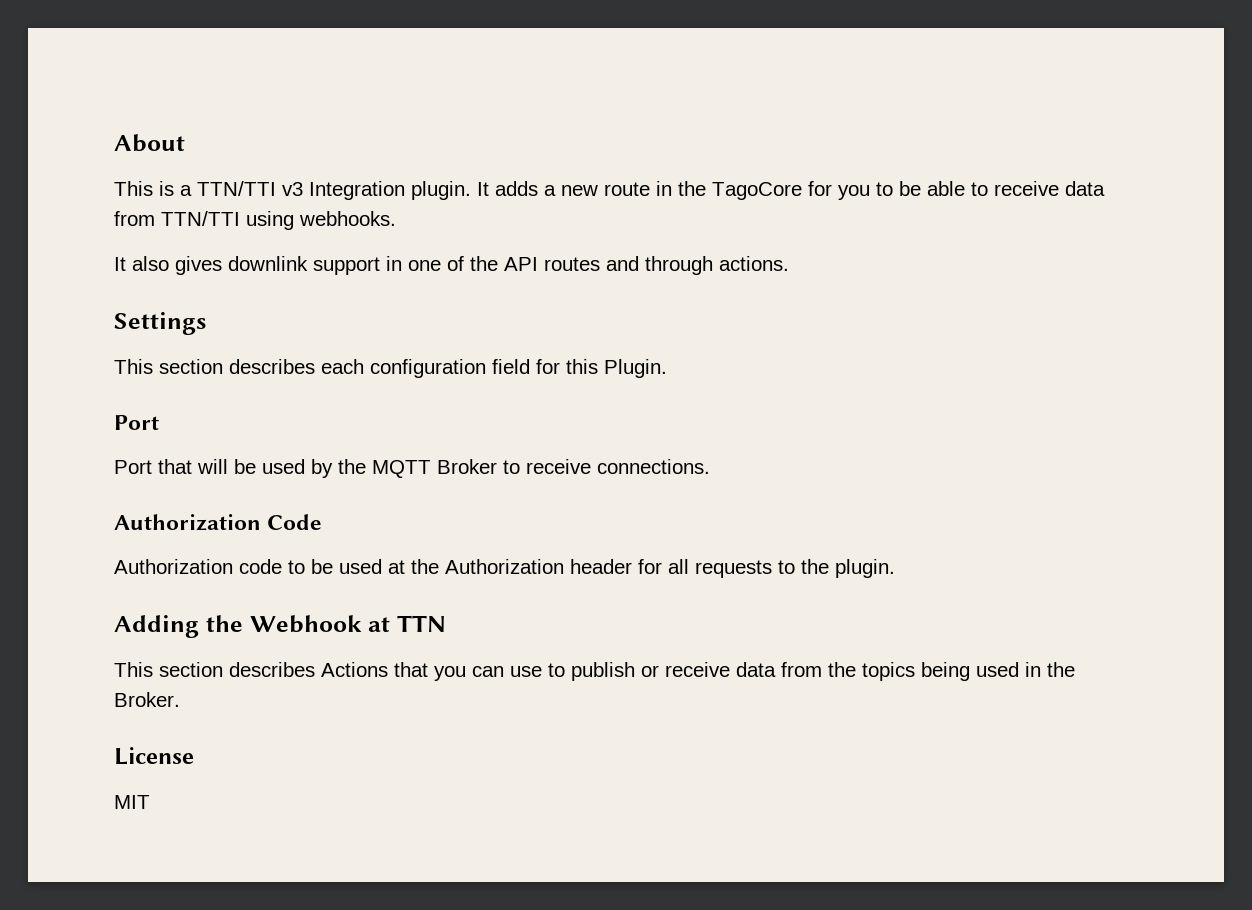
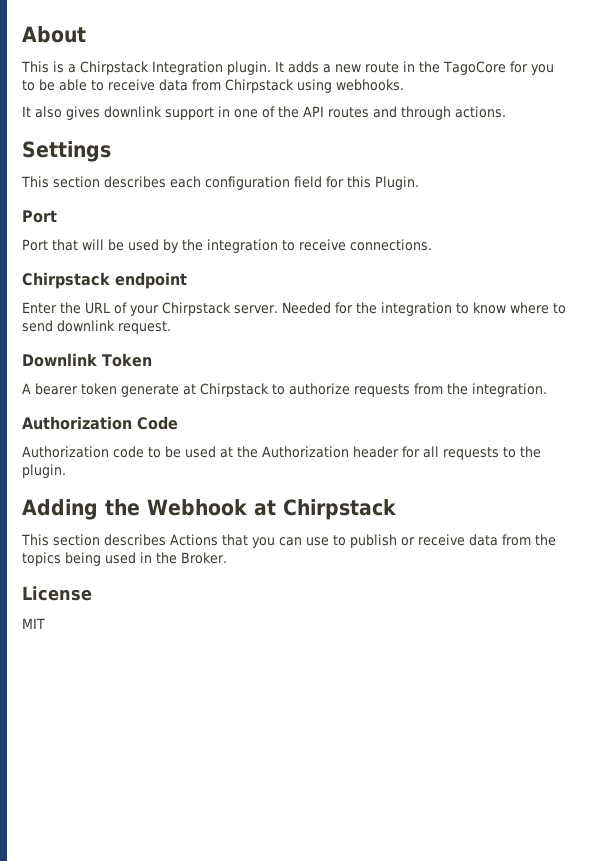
- This is a TTN/TTI v3 Integration plugin.
+ This is a Chirpstack Integration plugin.
- It adds a new route in the TagoCore for you to be able to receive data from TTN/TTI using webhooks.
+ It adds a new route in the TagoCore for you to be able to receive data from Chirpstack using webhooks.
- Port that will be used by the MQTT Broker to receive connections.
+ Port that will be used by the integration to receive connections.
+ Chirpstack endpoint
+ Enter the URL of your Chirpstack server. Needed for the integration to know where to send downlink request.
+ Downlink Token
+ A bearer token generate at Chirpstack to authorize requests from the integration.
- Adding the Webhook at TTN
+ Adding the Webhook at Chirpstack

